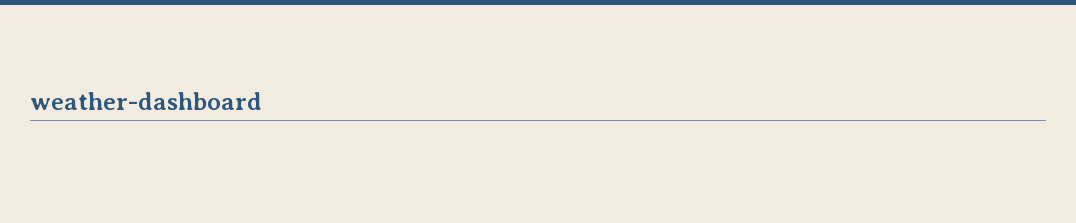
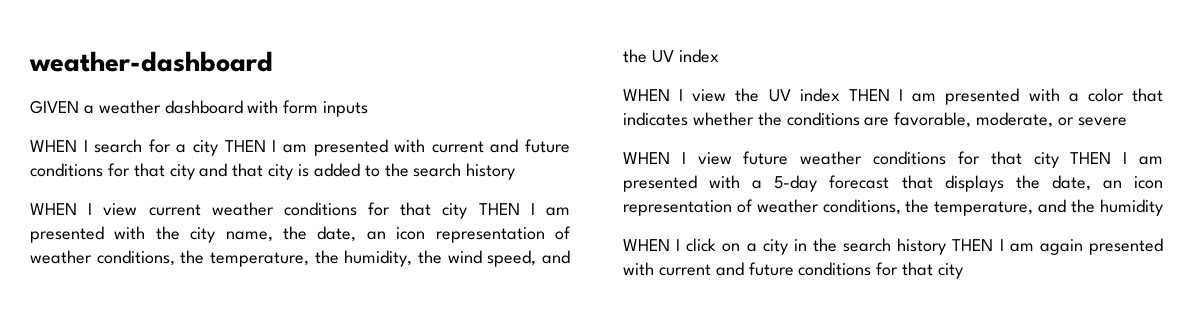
+ GIVEN a weather dashboard with form inputs
+ WHEN I search for a city THEN I am presented with current and future conditions for that city and that city is added to the search history
+ WHEN I view current weather conditions for that city THEN I am presented with the city name, the date, an icon representation of weather conditions, the temperature, the humidity, the wind speed, and the UV index
+ WHEN I view the UV index THEN I am presented with a color that indicates whether the conditions are favorable, moderate, or severe
+ WHEN I view future weather conditions for that city THEN I am presented with a 5-day forecast that displays the date, an icon representation of weather conditions, the temperature, and the humidity
+ WHEN I click on a city in the search history THEN I am again presented with current and future conditions for that city

